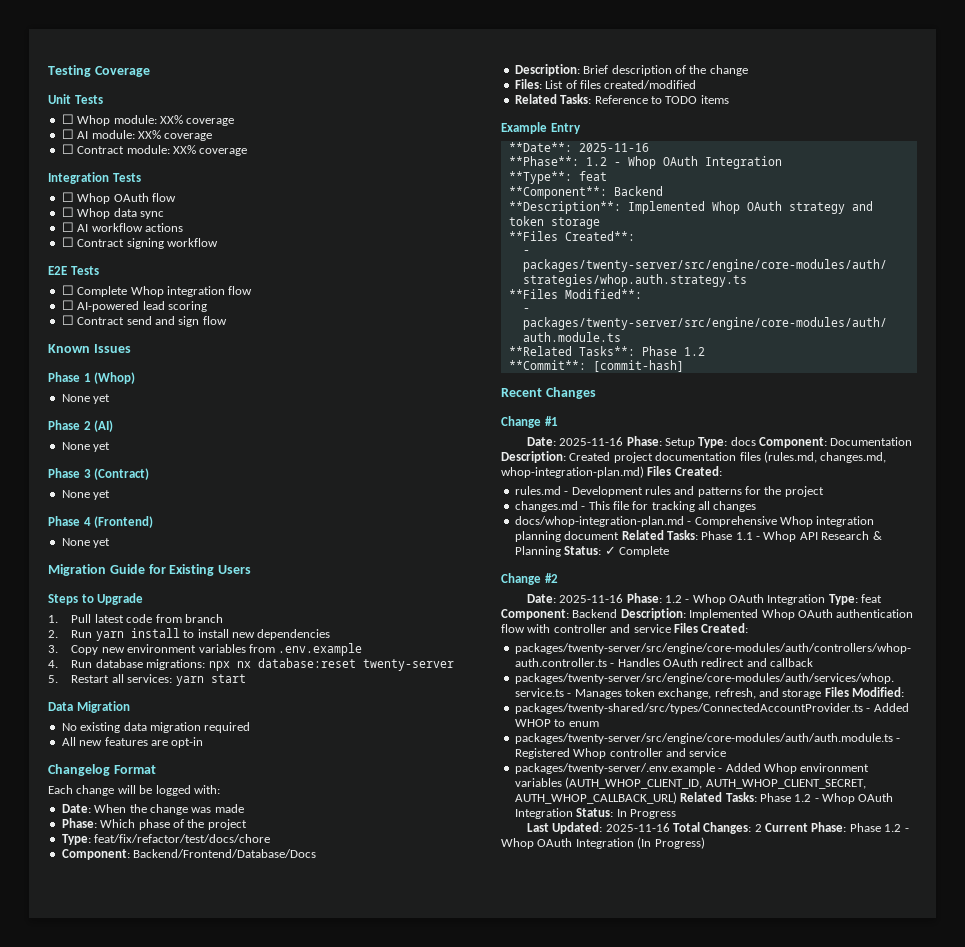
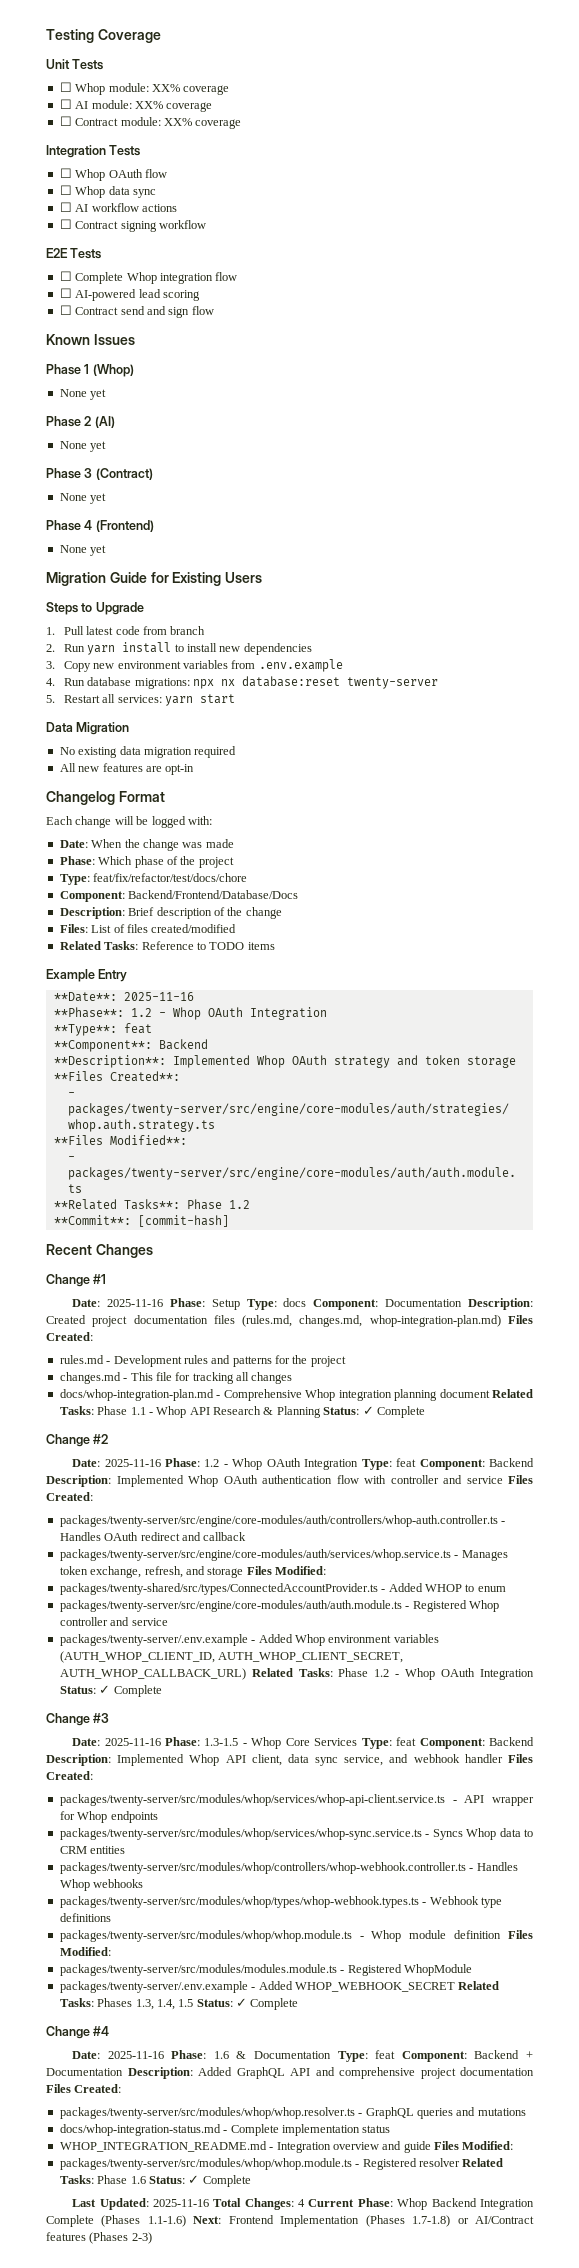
- packages/twenty-server/.env.example - Added Whop environment variables (AUTH_WHOP_CLIENT_ID, AUTH_WHOP_CLIENT_SECRET, AUTH_WHOP_CALLBACK_URL) Related Tasks: Phase 1.2 - Whop OAuth Integration Status: In Progress
+ packages/twenty-server/.env.example - Added Whop environment variables (AUTH_WHOP_CLIENT_ID, AUTH_WHOP_CLIENT_SECRET, AUTH_WHOP_CALLBACK_URL) Related Tasks: Phase 1.2 - Whop OAuth Integration Status: ✓ Complete
+ Change #3
+ Date: 2025-11-16 Phase: 1.3-1.5 - Whop Core Services Type: feat Component: Backend Description: Implemented Whop API client, data sync service, and webhook handler Files Created:
+ packages/twenty-server/src/modules/whop/services/whop-api-client.service.ts - API wrapper for Whop endpoints
+ packages/twenty-server/src/modules/whop/services/whop-sync.service.ts - Syncs Whop data to CRM entities
+ packages/twenty-server/src/modules/whop/controllers/whop-webhook.controller.ts - Handles Whop webhooks
+ packages/twenty-server/src/modules/whop/types/whop-webhook.types.ts - Webhook type definitions
+ packages/twenty-server/src/modules/whop/whop.module.ts - Whop module definition Files Modified:
+ packages/twenty-server/src/modules/modules.module.ts - Registered WhopModule
+ packages/twenty-server/.env.example - Added WHOP_WEBHOOK_SECRET Related Tasks: Phases 1.3, 1.4, 1.5 Status: ✓ Complete
+ Change #4
+ Date: 2025-11-16 Phase: 1.6 & Documentation Type: feat Component: Backend + Documentation Description: Added GraphQL API and comprehensive project documentation Files Created:
+ packages/twenty-server/src/modules/whop/whop.resolver.ts - GraphQL queries and mutations
+ docs/whop-integration-status.md - Complete implementation status
+ WHOP_INTEGRATION_README.md - Integration overview and guide Files Modified:
+ packages/twenty-server/src/modules/whop/whop.module.ts - Registered resolver Related Tasks: Phase 1.6 Status: ✓ Complete
- Last Updated: 2025-11-16 Total Changes: 2 Current Phase: Phase 1.2 - Whop OAuth Integration (In Progress)
+ Last Updated: 2025-11-16 Total Changes: 4 Current Phase: Whop Backend Integration Complete (Phases 1.1-1.6) Next: Frontend Implementation (Phases 1.7-1.8) or AI/Contract features (Phases 2-3)

